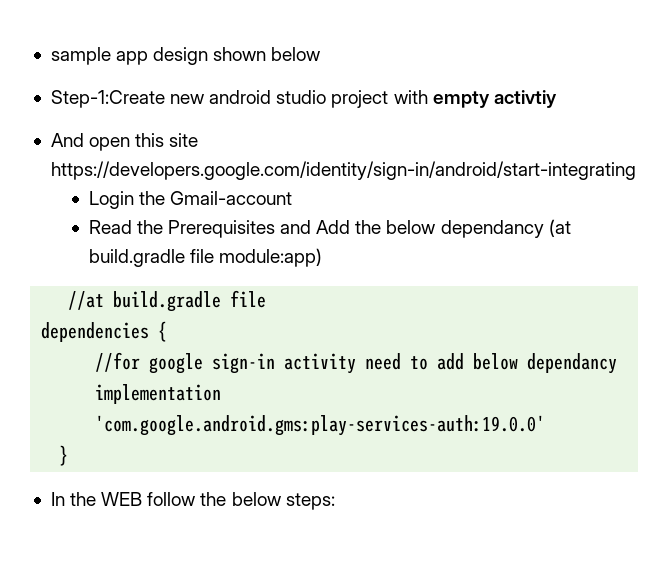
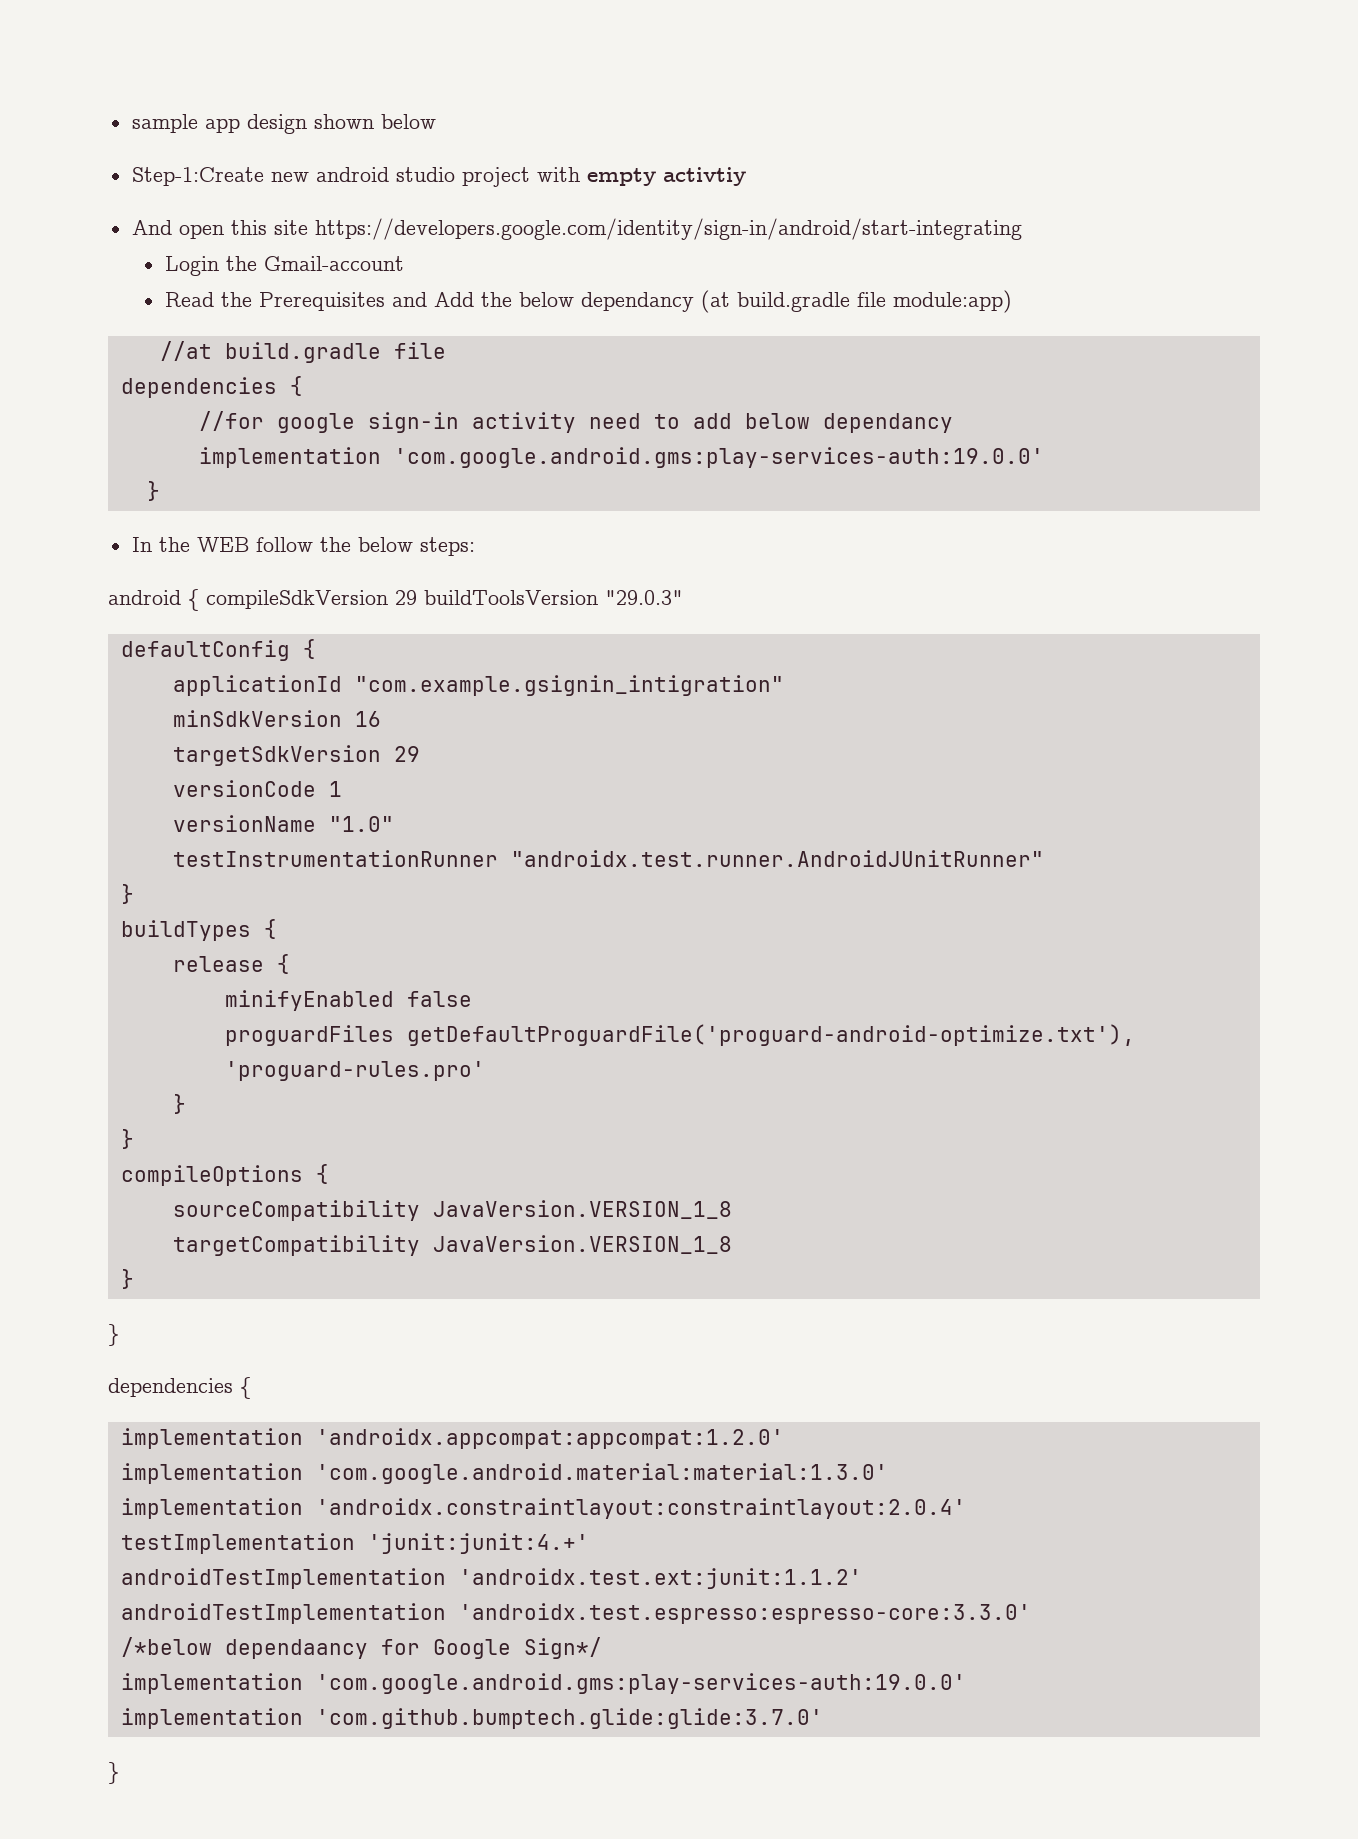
+ android { compileSdkVersion 29 buildToolsVersion "29.0.3"
+ defaultConfig {
+ applicationId "com.example.gsignin_intigration"
+ minSdkVersion 16
+ targetSdkVersion 29
+ versionCode 1
+ versionName "1.0"
+ testInstrumentationRunner "androidx.test.runner.AndroidJUnitRunner"
+ }
+ buildTypes {
+ release {
+ minifyEnabled false
+ proguardFiles getDefaultProguardFile('proguard-android-optimize.txt'), 'proguard-rules.pro'
+ }
+ }
+ compileOptions {
+ sourceCompatibility JavaVersion.VERSION_1_8
+ targetCompatibility JavaVersion.VERSION_1_8
+ }
+ }
+ dependencies {
+ implementation 'androidx.appcompat:appcompat:1.2.0'
+ implementation 'com.google.android.material:material:1.3.0'
+ implementation 'androidx.constraintlayout:constraintlayout:2.0.4'
+ testImplementation 'junit:junit:4.+'
+ androidTestImplementation 'androidx.test.ext:junit:1.1.2'
+ androidTestImplementation 'androidx.test.espresso:espresso-core:3.3.0'
+ /*below dependaancy for Google Sign*/
+ implementation 'com.google.android.gms:play-services-auth:19.0.0'
+ implementation 'com.github.bumptech.glide:glide:3.7.0'
+ }

